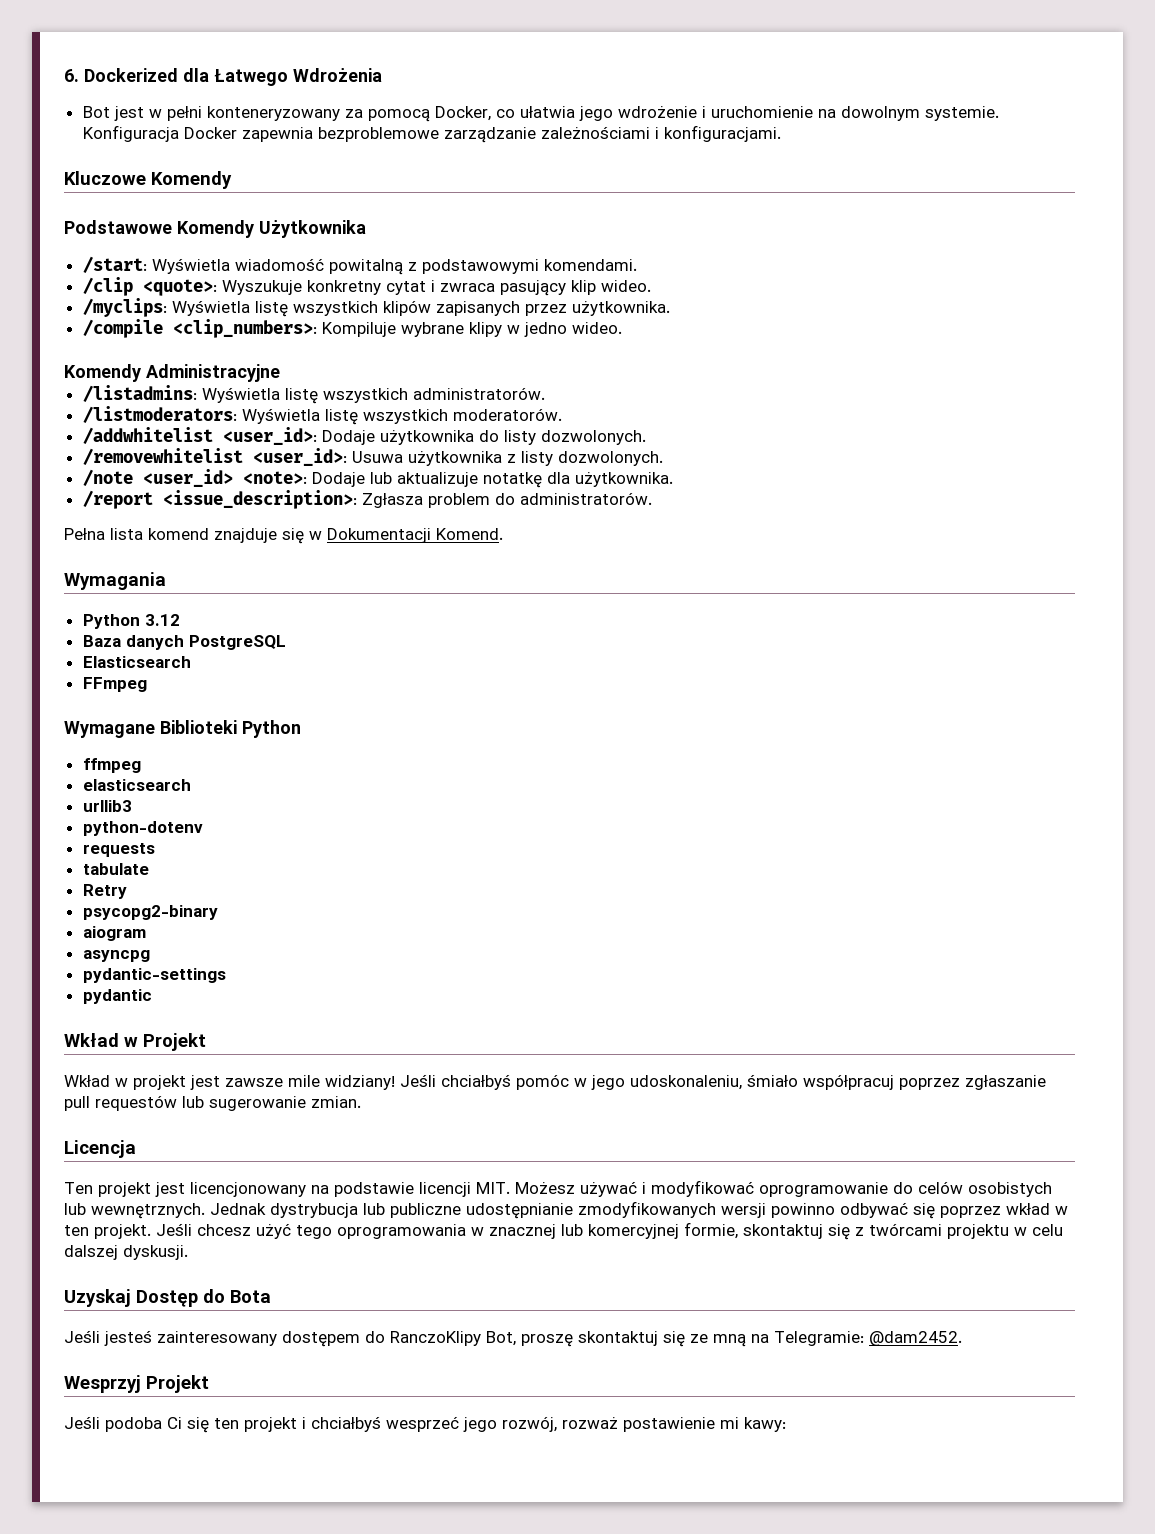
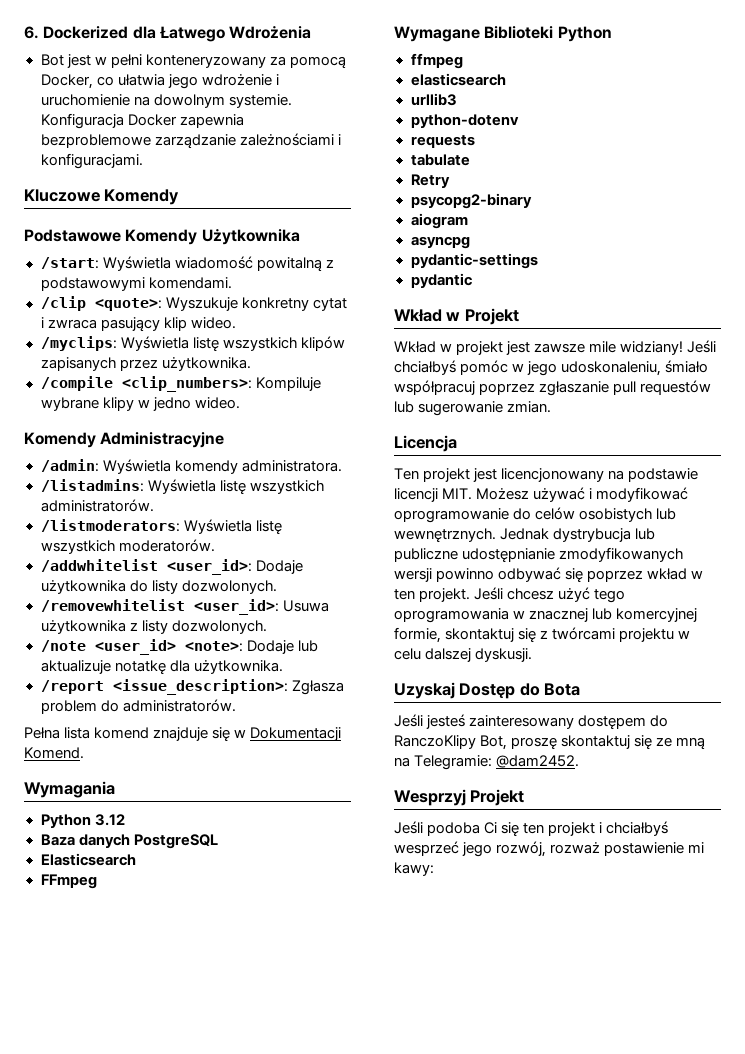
+ /admin: Wyświetla komendy administratora.

